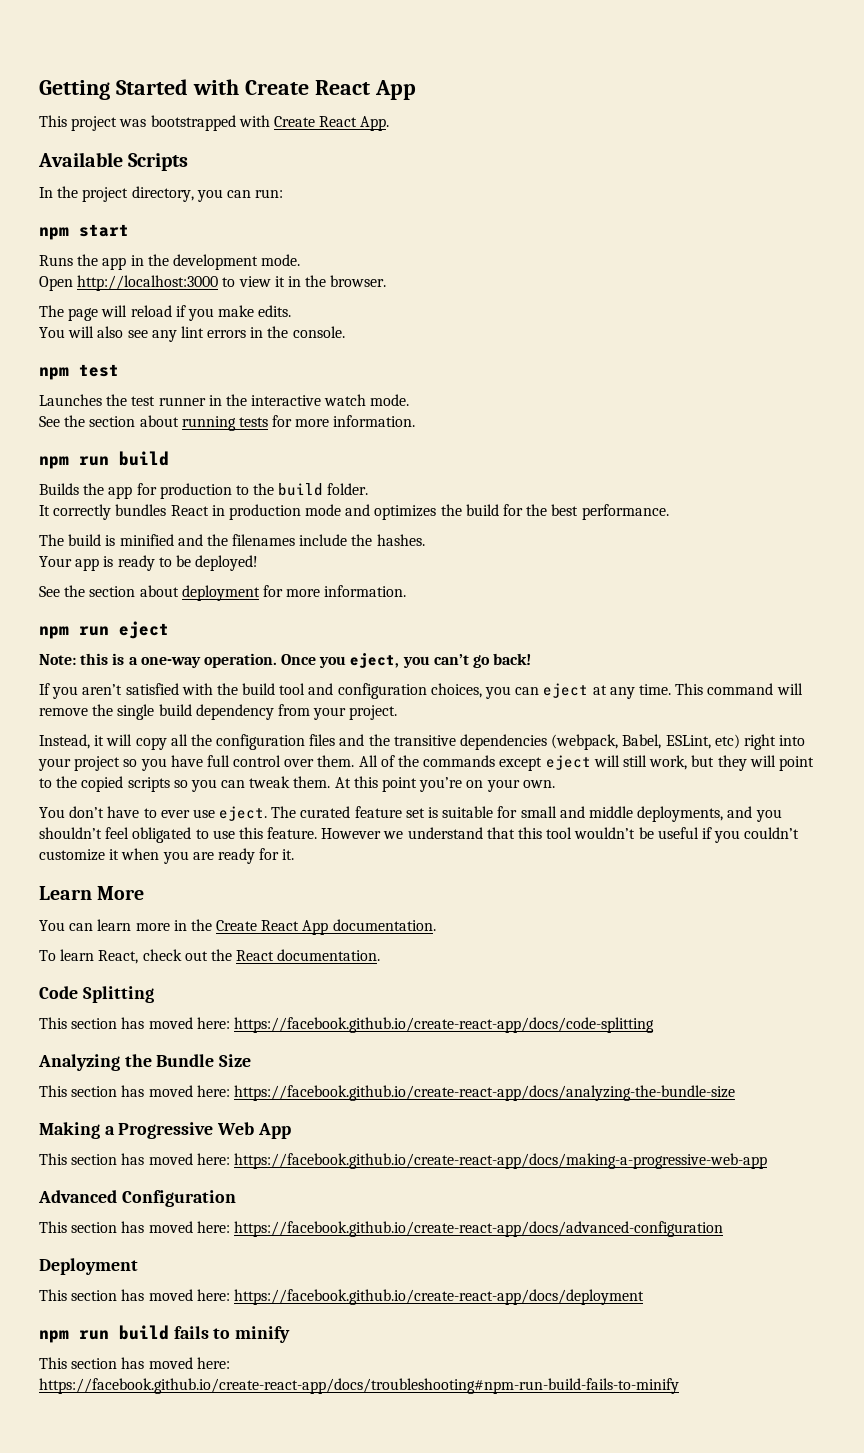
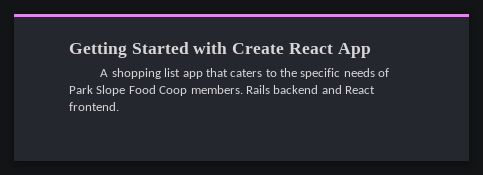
- This project was bootstrapped with Create React App.
- Available Scripts
- In the project directory, you can run:
- npm start
- Runs the app in the development mode.
- Open http://localhost:3000 to view it in the browser.
- The page will reload if you make edits.
- You will also see any lint errors in the console.
- npm test
- Launches the test runner in the interactive watch mode.
- See the section about running tests for more information.
- npm run build
- Builds the app for production to the build folder.
- It correctly bundles React in production mode and optimizes the build for the best performance.
- The build is minified and the filenames include the hashes.
- Your app is ready to be deployed!
- See the section about deployment for more information.
- npm run eject
- Note: this is a one-way operation. Once you eject, you can’t go back!
- If you aren’t satisfied with the build tool and configuration choices, you can eject at any time. This command will remove the single build dependency from your project.
- Instead, it will copy all the configuration files and the transitive dependencies (webpack, Babel, ESLint, etc) right into your project so you have full control over them. All of the commands except eject will still work, but they will point to the copied scripts so you can tweak them. At this point you’re on your own.
- You don’t have to ever use eject. The curated feature set is suitable for small and middle deployments, and you shouldn’t feel obligated to use this feature. However we understand that this tool wouldn’t be useful if you couldn’t customize it when you are ready for it.
- Learn More
- You can learn more in the Create React App documentation.
- To learn React, check out the React documentation.
- Code Splitting
- This section has moved here: https://facebook.github.io/create-react-app/docs/code-splitting
- Analyzing the Bundle Size
- This section has moved here: https://facebook.github.io/create-react-app/docs/analyzing-the-bundle-size
- Making a Progressive Web App
- This section has moved here: https://facebook.github.io/create-react-app/docs/making-a-progressive-web-app
- Advanced Configuration
- This section has moved here: https://facebook.github.io/create-react-app/docs/advanced-configuration
- Deployment
- This section has moved here: https://facebook.github.io/create-react-app/docs/deployment
- npm run build fails to minify
- This section has moved here: https://facebook.github.io/create-react-app/docs/troubleshooting#npm-run-build-fails-to-minify
+ A shopping list app that caters to the specific needs of Park Slope Food Coop members. Rails backend and React frontend.

